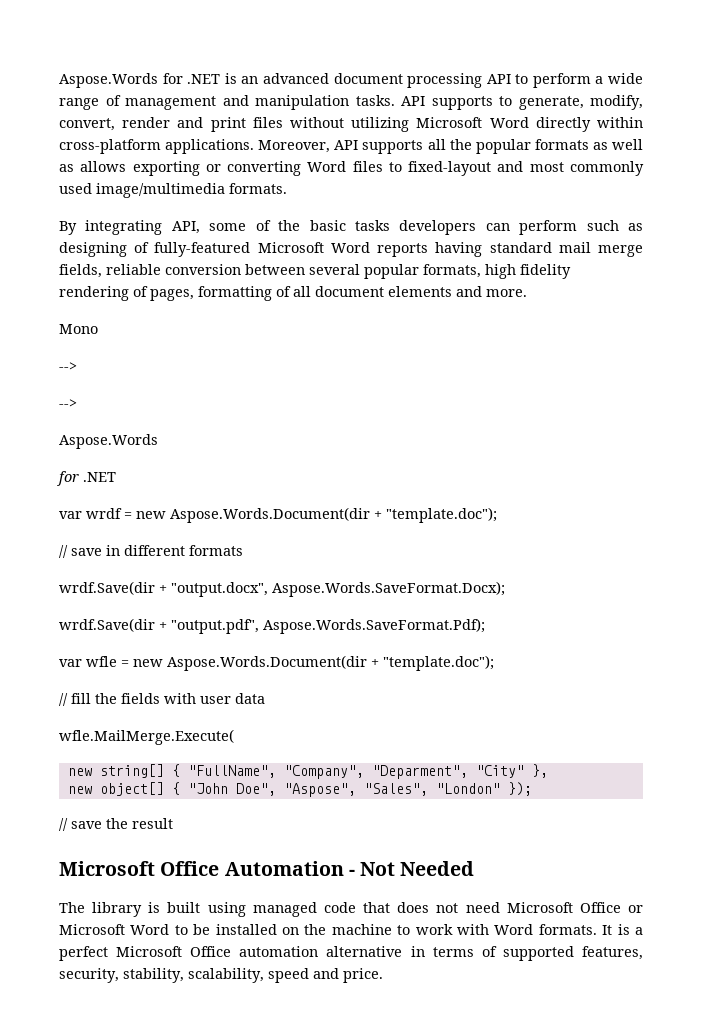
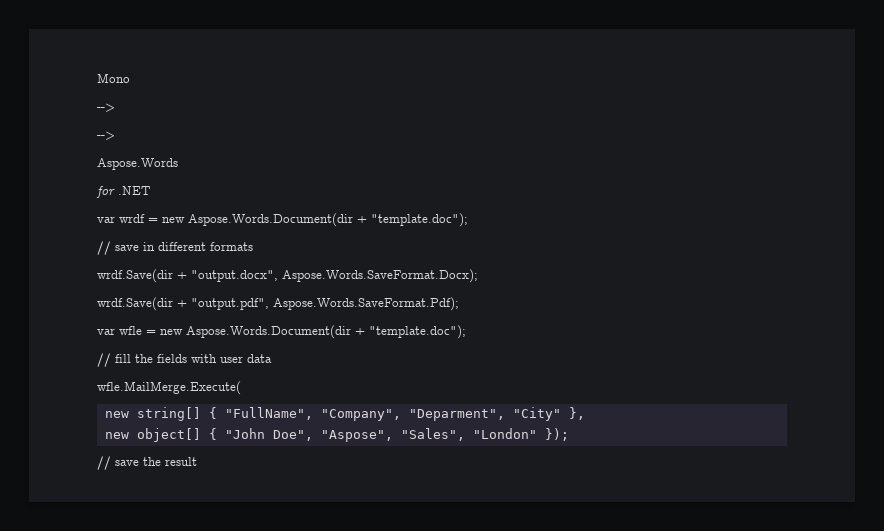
- Aspose.Words for .NET is an advanced document processing API to perform a wide range of management and manipulation tasks. API supports to generate, modify, convert, render and print files without utilizing Microsoft Word directly within cross-platform applications. Moreover, API supports all the popular formats as well as allows exporting or converting Word files to fixed-layout and most commonly used image/multimedia formats.
- By integrating API, some of the basic tasks developers can perform such as designing of fully-featured Microsoft Word reports having standard mail merge fields, reliable conversion between several popular formats, high fidelity rendering of pages, formatting of all document elements and more.
- Microsoft Office Automation - Not Needed
- The library is built using managed code that does not need Microsoft Office or Microsoft Word to be installed on the machine to work with Word formats. It is a perfect Microsoft Office automation alternative in terms of supported features, security, stability, scalability, speed and price.

